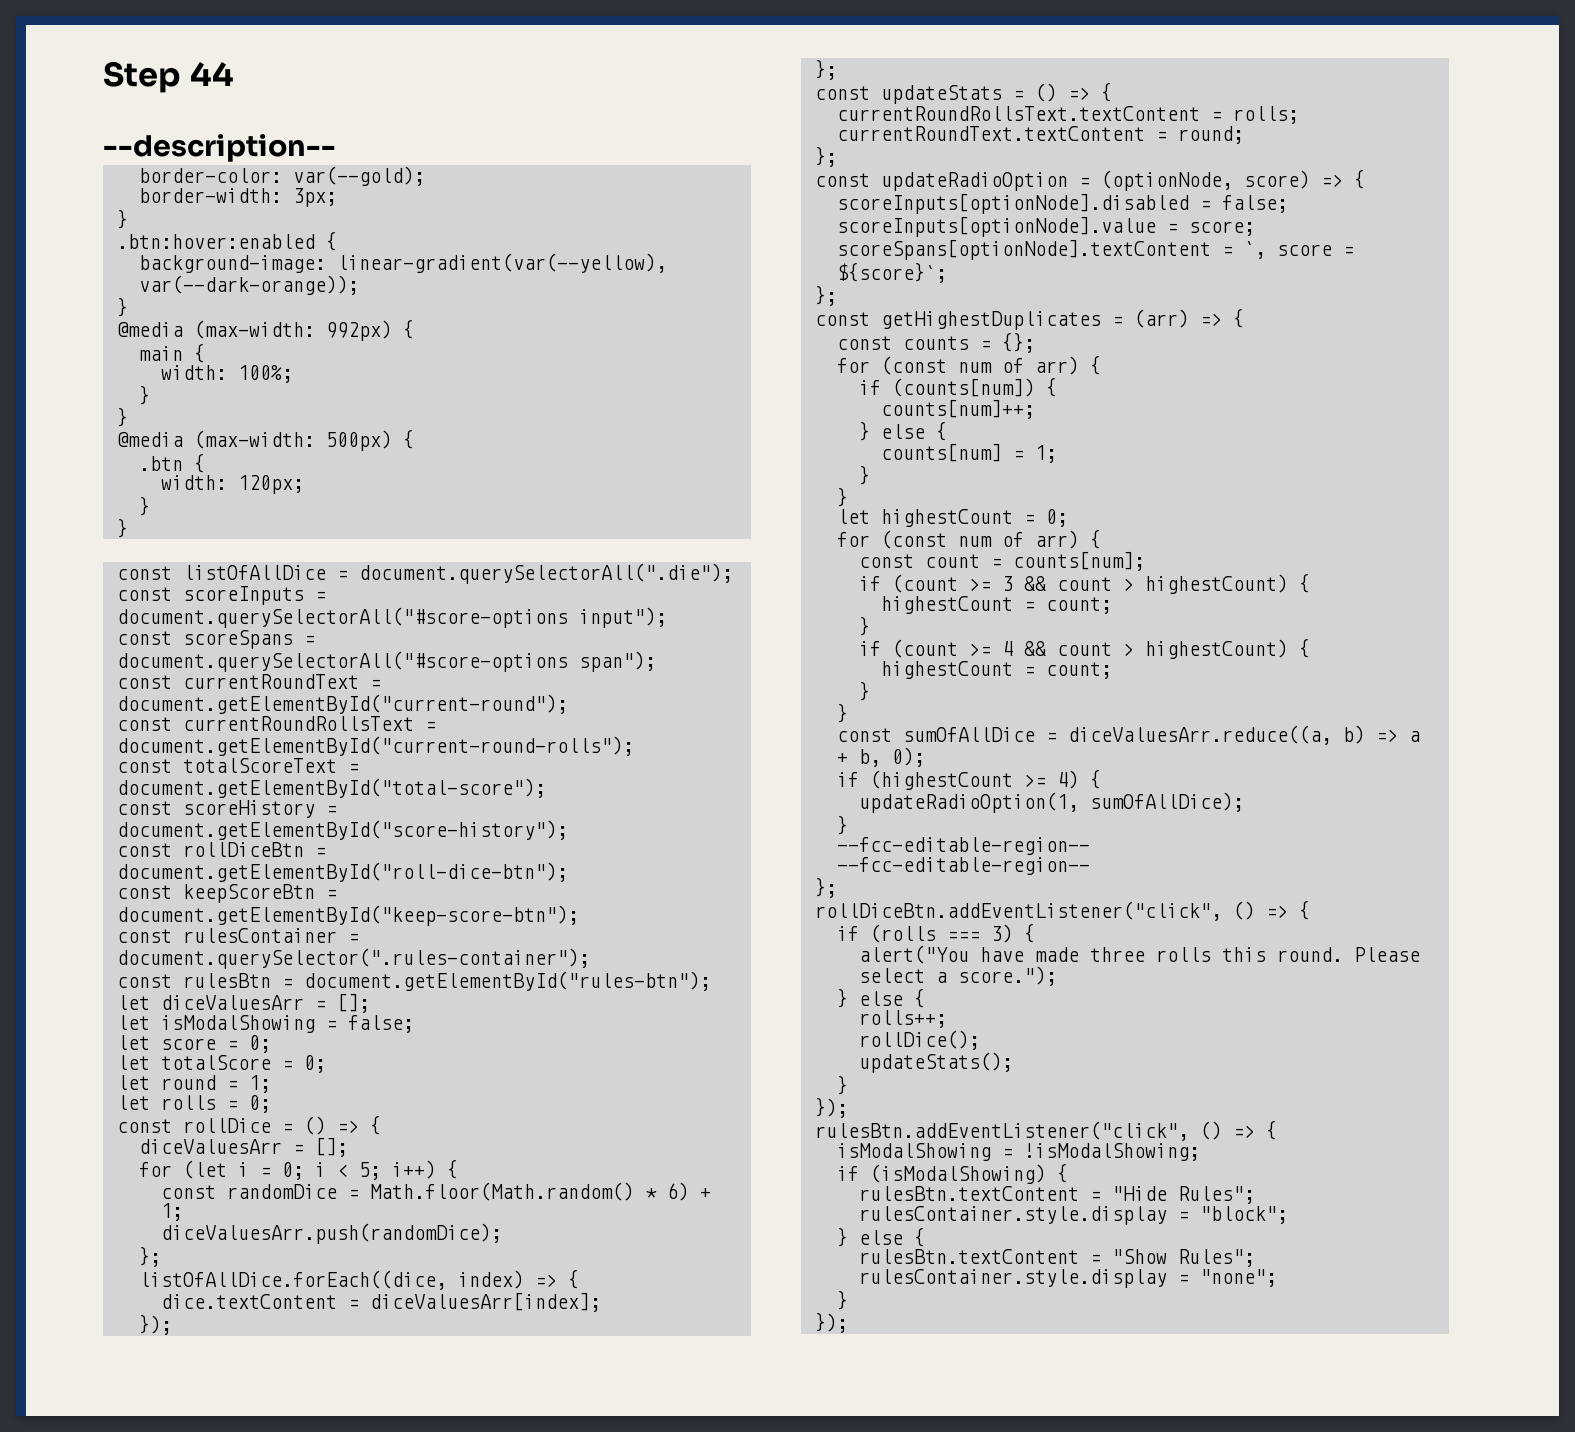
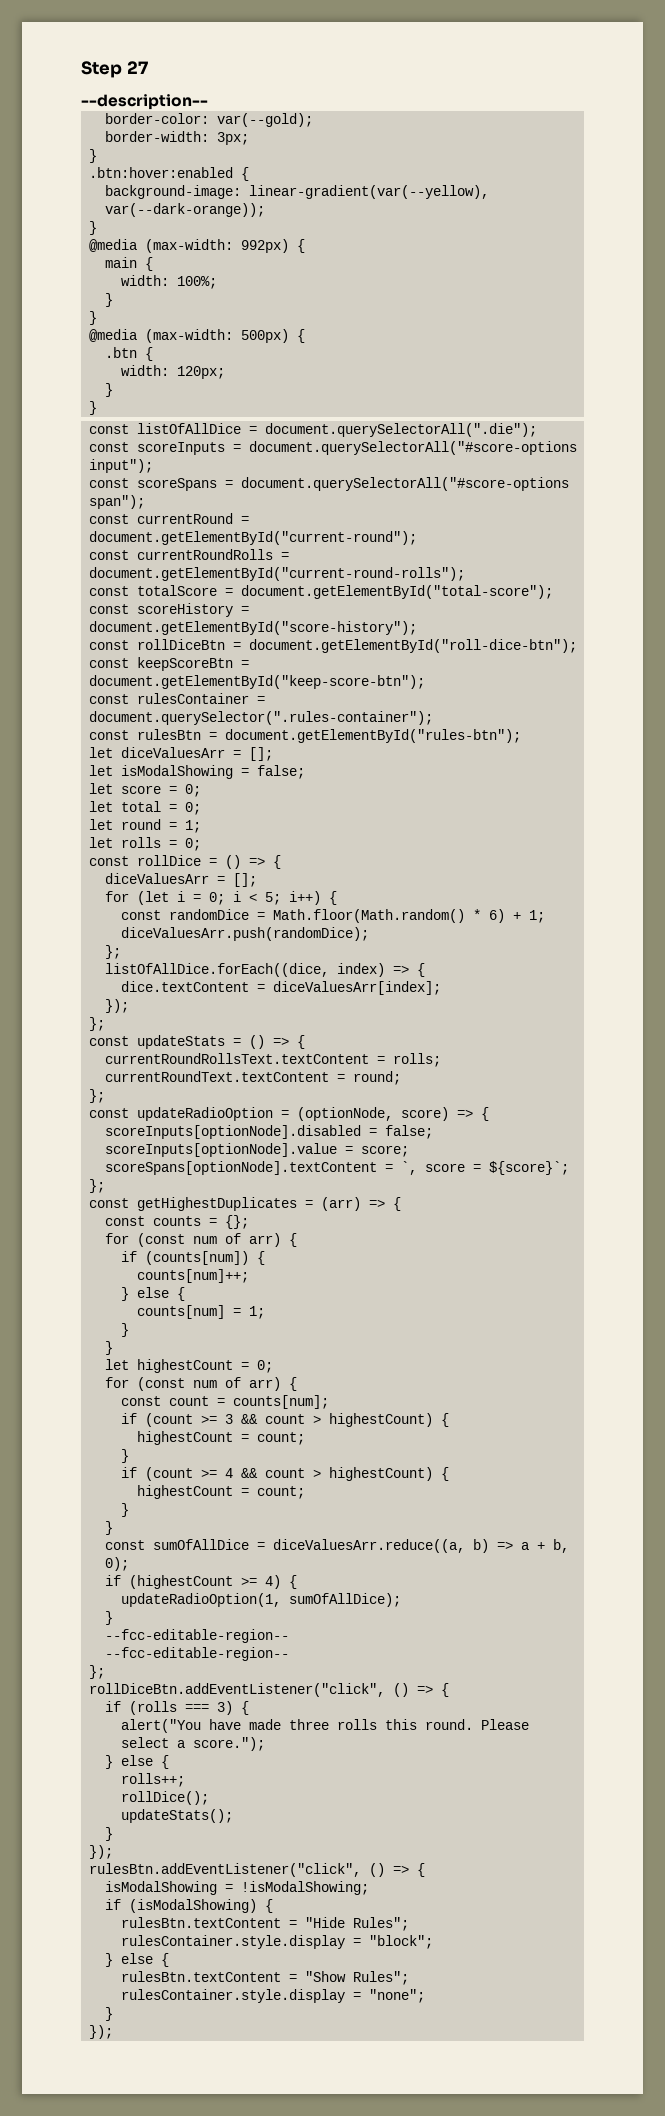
- Step 44
+ Step 27
- const currentRoundText = document.getElementById("current-round");
+ const currentRound = document.getElementById("current-round");
- const currentRoundRollsText = document.getElementById("current-round-rolls");
+ const currentRoundRolls = document.getElementById("current-round-rolls");
- const totalScoreText = document.getElementById("total-score");
+ const totalScore = document.getElementById("total-score");
- let totalScore = 0;
+ let total = 0;

